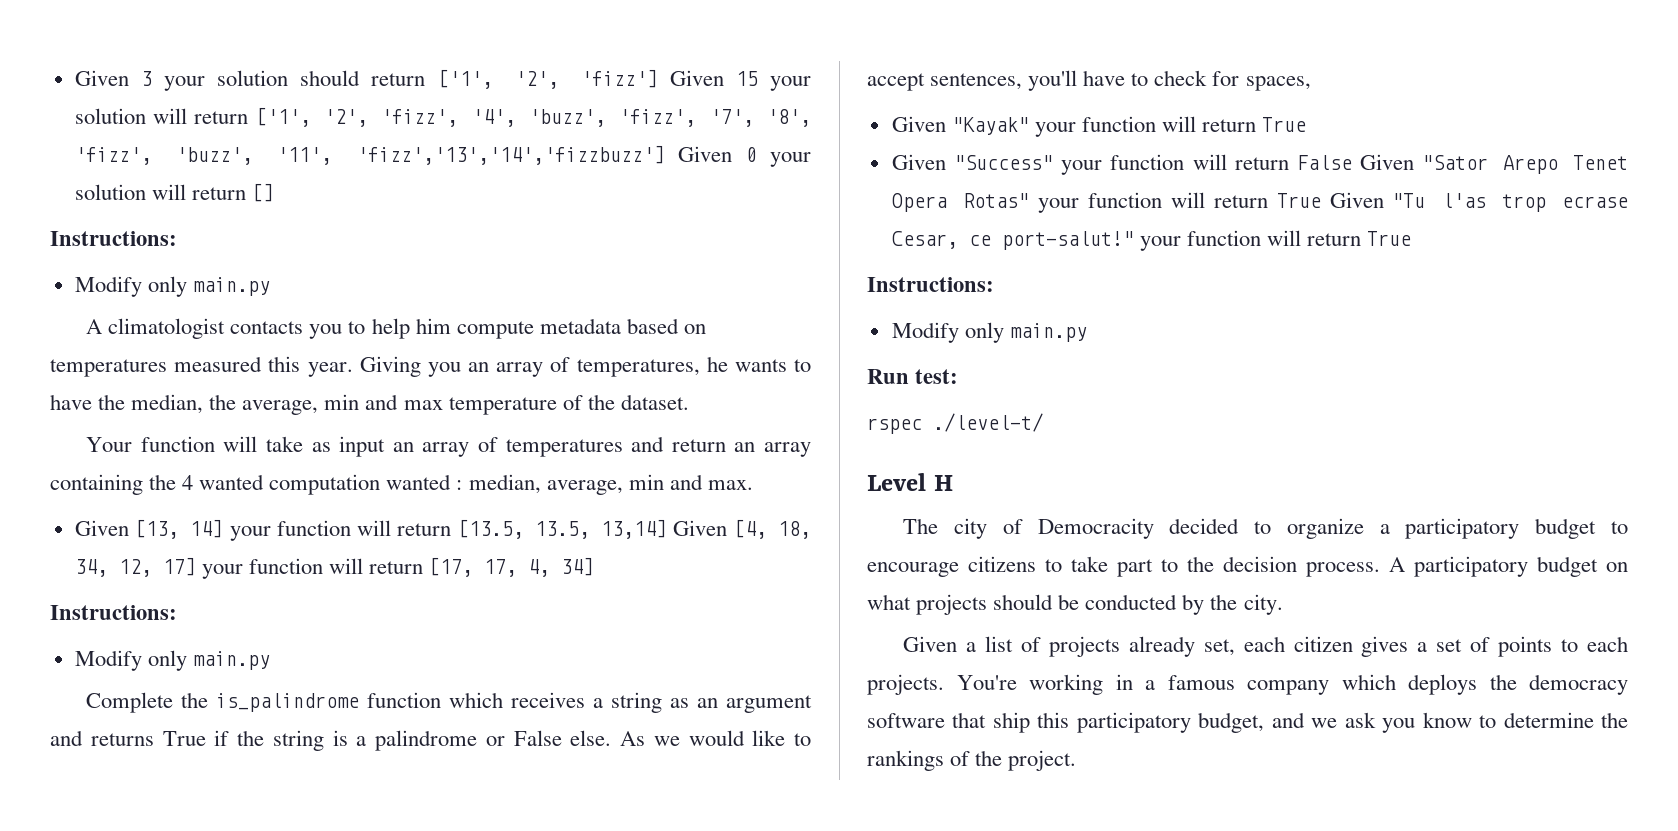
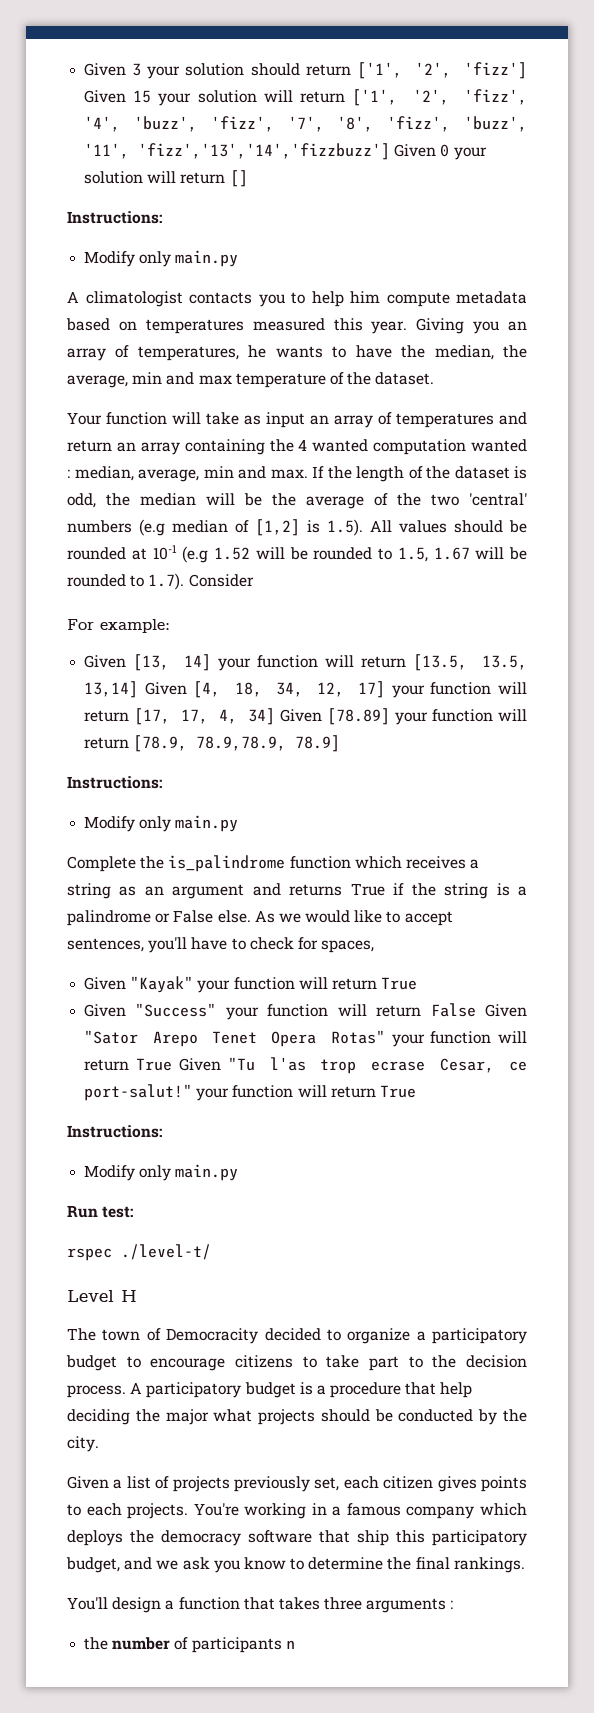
- Your function will take as input an array of temperatures and return an array containing the 4 wanted computation wanted : median, average, min and max.
+ Your function will take as input an array of temperatures and return an array containing the 4 wanted computation wanted : median, average, min and max. If the length of the dataset is odd, the median will be the average of the two 'central' numbers (e.g median of [1,2] is 1.5). All values should be rounded at 10-1 (e.g 1.52 will be rounded to 1.5, 1.67 will be rounded to 1.7). Consider
+ For example:
- Given [13, 14] your function will return [13.5, 13.5, 13,14] Given [4, 18, 34, 12, 17] your function will return [17, 17, 4, 34]
+ Given [13, 14] your function will return [13.5, 13.5, 13,14] Given [4, 18, 34, 12, 17] your function will return [17, 17, 4, 34] Given [78.89] your function will return [78.9, 78.9,78.9, 78.9]
- The city of Democracity decided to organize a participatory budget to encourage citizens to take part to the decision process.
+ The town of Democracity decided to organize a participatory budget to encourage citizens to take part to the decision process.
- A participatory budget on what projects should be conducted by the city.
+ A participatory budget is a procedure that help deciding the major what projects should be conducted by the city.
- Given a list of projects already set, each citizen gives a set of points to each projects.
+ Given a list of projects previously set, each citizen gives points to each projects.
- You're working in a famous company which deploys the democracy software that ship this participatory budget, and we ask you know to determine the rankings of the project.
+ You're working in a famous company which deploys the democracy software that ship this participatory budget, and we ask you know to determine the final rankings.
+ You'll design a function that takes three arguments :
+ the number of participants n

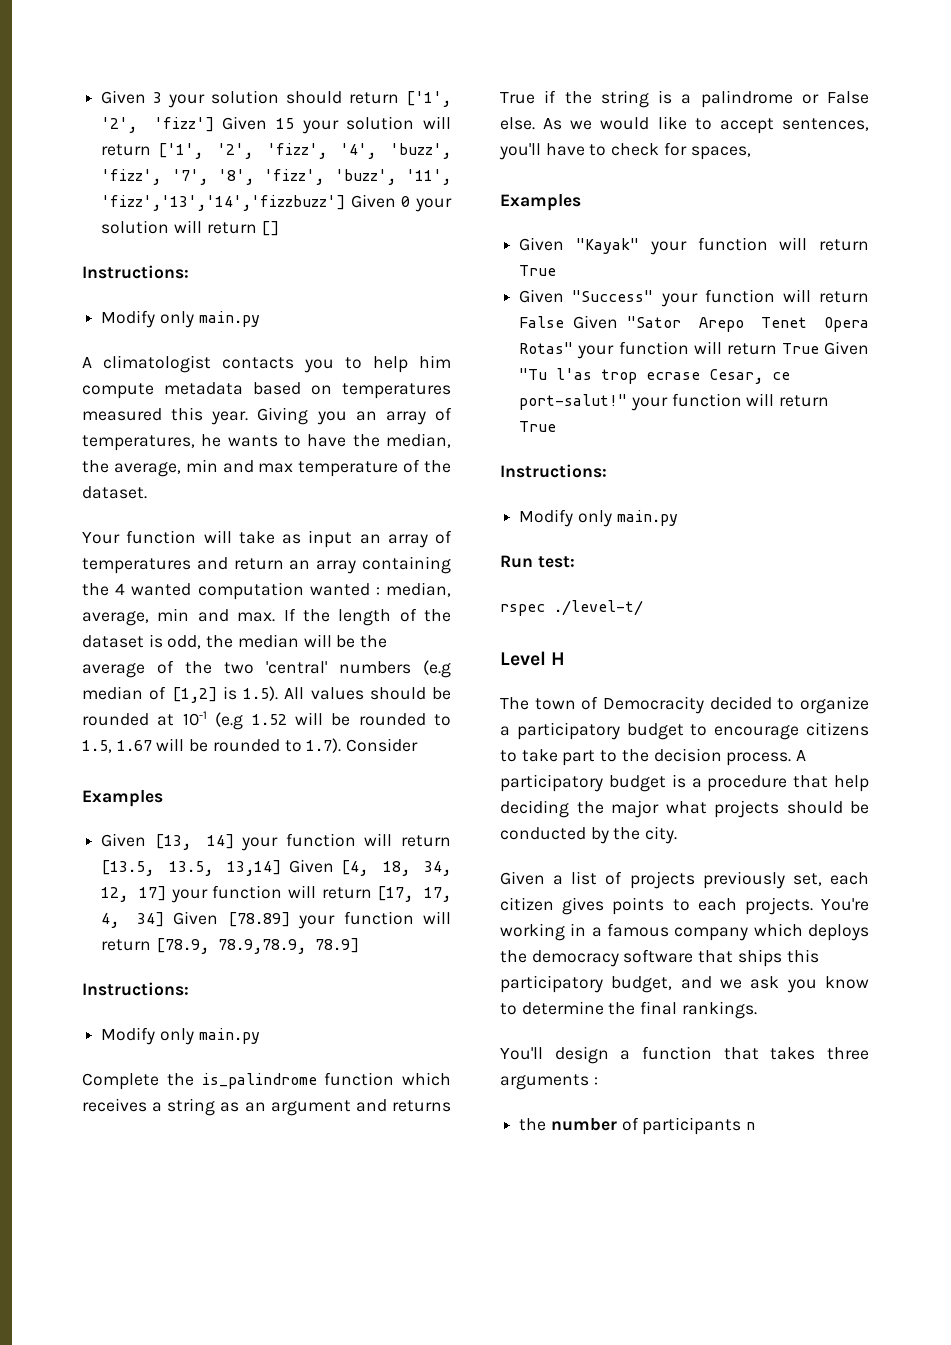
  median, average, min and max. If the length of the dataset is odd, the median will be the average of the two 'central' numbers (e.g median of [1,2] is 1.5). All values should be rounded at 10-1 (e.g 1.52 will be rounded to 1.5, 1.67 will be rounded to 1.7). Consider
- For example:
+ Examples
  As we would like to accept sentences, you'll have to check for spaces,
+ Examples
- You're working in a famous company which deploys the democracy software that ship this participatory budget, and we ask you know to determine the final rankings.
+ You're working in a famous company which deploys the democracy software that ships this participatory budget, and we ask you know to determine the final rankings.

